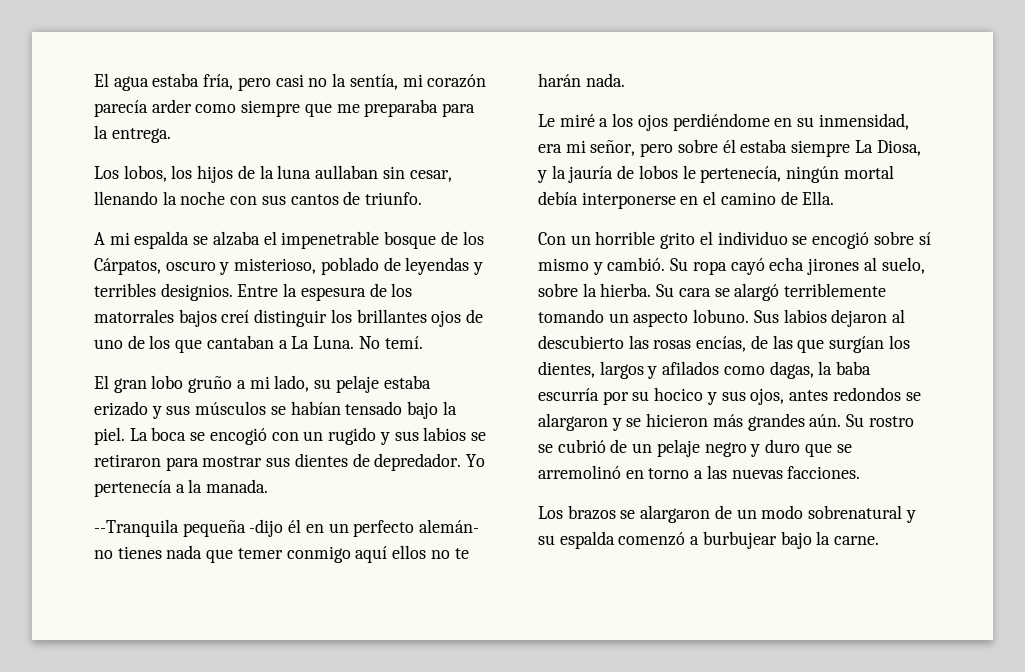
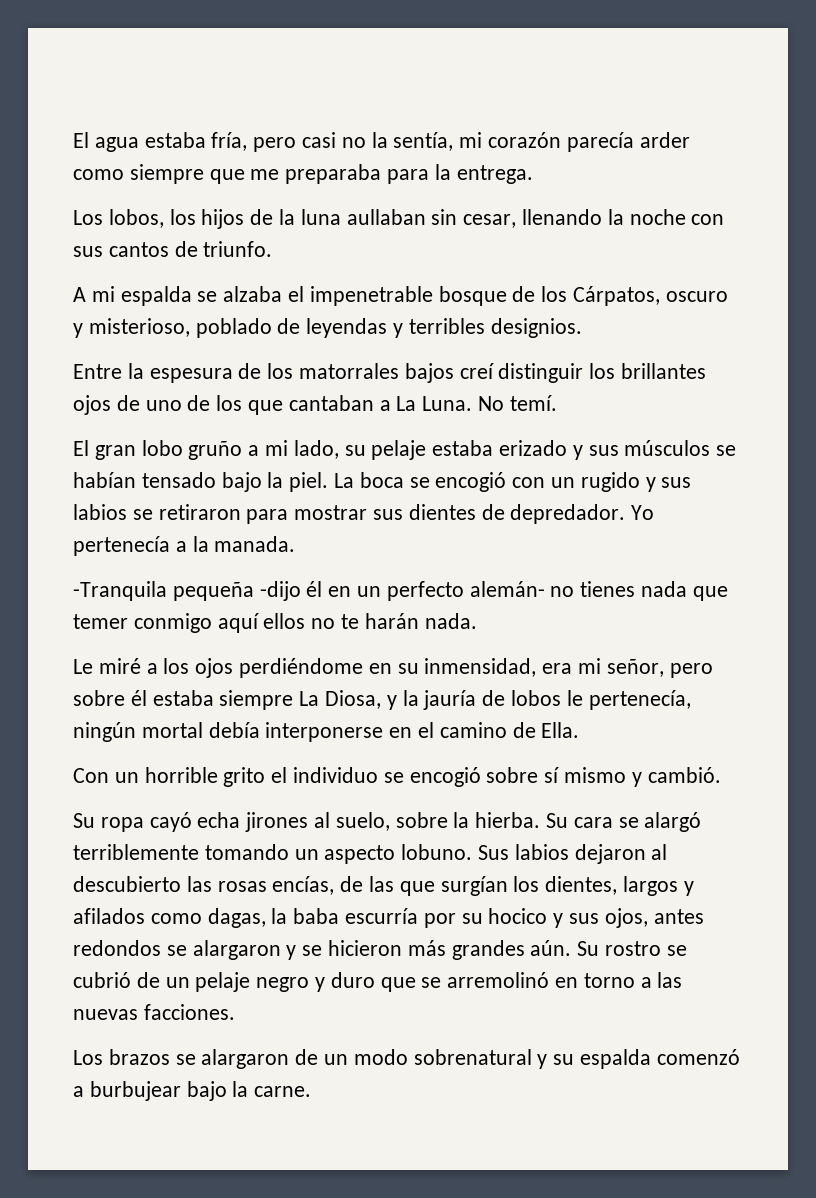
- A mi espalda se alzaba el impenetrable bosque de los Cárpatos, oscuro y misterioso, poblado de leyendas y terribles designios. Entre la espesura de los matorrales bajos creí distinguir los brillantes ojos de uno de los que cantaban a La Luna.
+ A mi espalda se alzaba el impenetrable bosque de los Cárpatos, oscuro y misterioso, poblado de leyendas y terribles designios.
+ Entre la espesura de los matorrales bajos creí distinguir los brillantes ojos de uno de los que cantaban a La Luna.
- --Tranquila pequeña -dijo él en un perfecto alemán- no tienes nada que temer conmigo aquí ellos no te harán nada.
+ -Tranquila pequeña -dijo él en un perfecto alemán- no tienes nada que temer conmigo aquí ellos no te harán nada.
- Con un horrible grito el individuo se encogió sobre sí mismo y cambió. Su ropa cayó echa jirones al suelo, sobre la hierba.
+ Con un horrible grito el individuo se encogió sobre sí mismo y cambió.
+ Su ropa cayó echa jirones al suelo, sobre la hierba.

